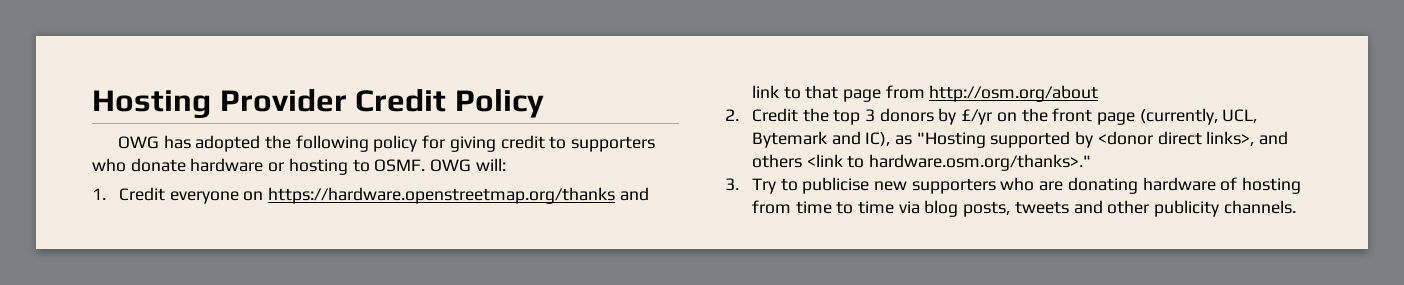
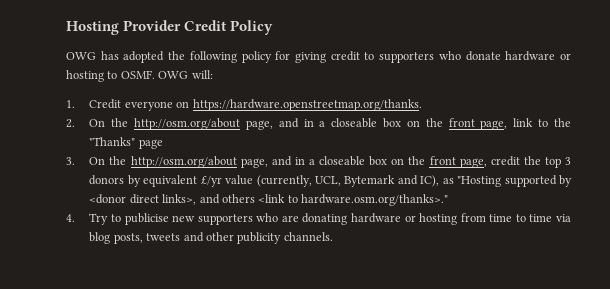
- 1. Credit everyone on https://hardware.openstreetmap.org/thanks and link to that page from http://osm.org/about
- 2. Credit the top 3 donors by £/yr on the front page (currently, UCL, Bytemark and IC), as "Hosting supported by <donor direct links>, and others <link to hardware.osm.org/thanks>."
+ 1. Credit everyone on https://hardware.openstreetmap.org/thanks.
+ 2. On the http://osm.org/about page, and in a closeable box on the front page, link to the "Thanks" page
+ 3. On the http://osm.org/about page, and in a closeable box on the front page, credit the top 3 donors by equivalent £/yr value (currently, UCL, Bytemark and IC), as "Hosting supported by <donor direct links>, and others <link to hardware.osm.org/thanks>."
- 3. Try to publicise new supporters who are donating hardware of hosting from time to time via blog posts, tweets and other publicity channels.
+ 4. Try to publicise new supporters who are donating hardware or hosting from time to time via blog posts, tweets and other publicity channels.

